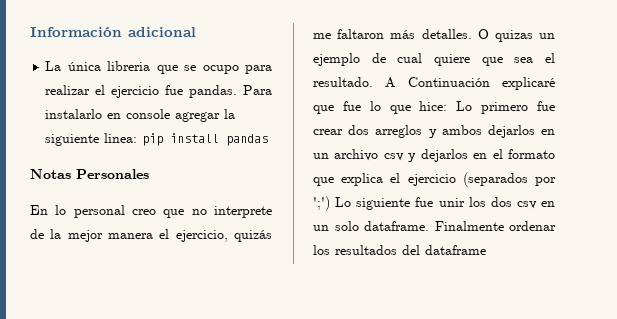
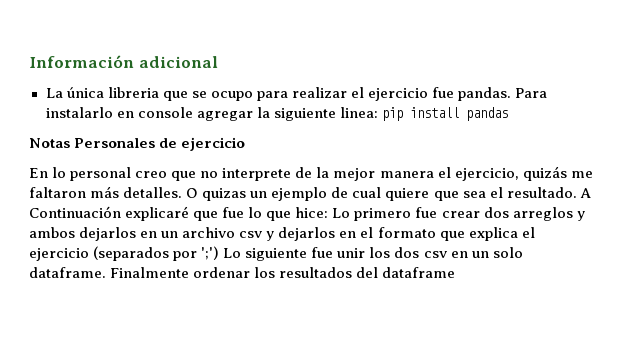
- Notas Personales
+ Notas Personales de ejercicio

